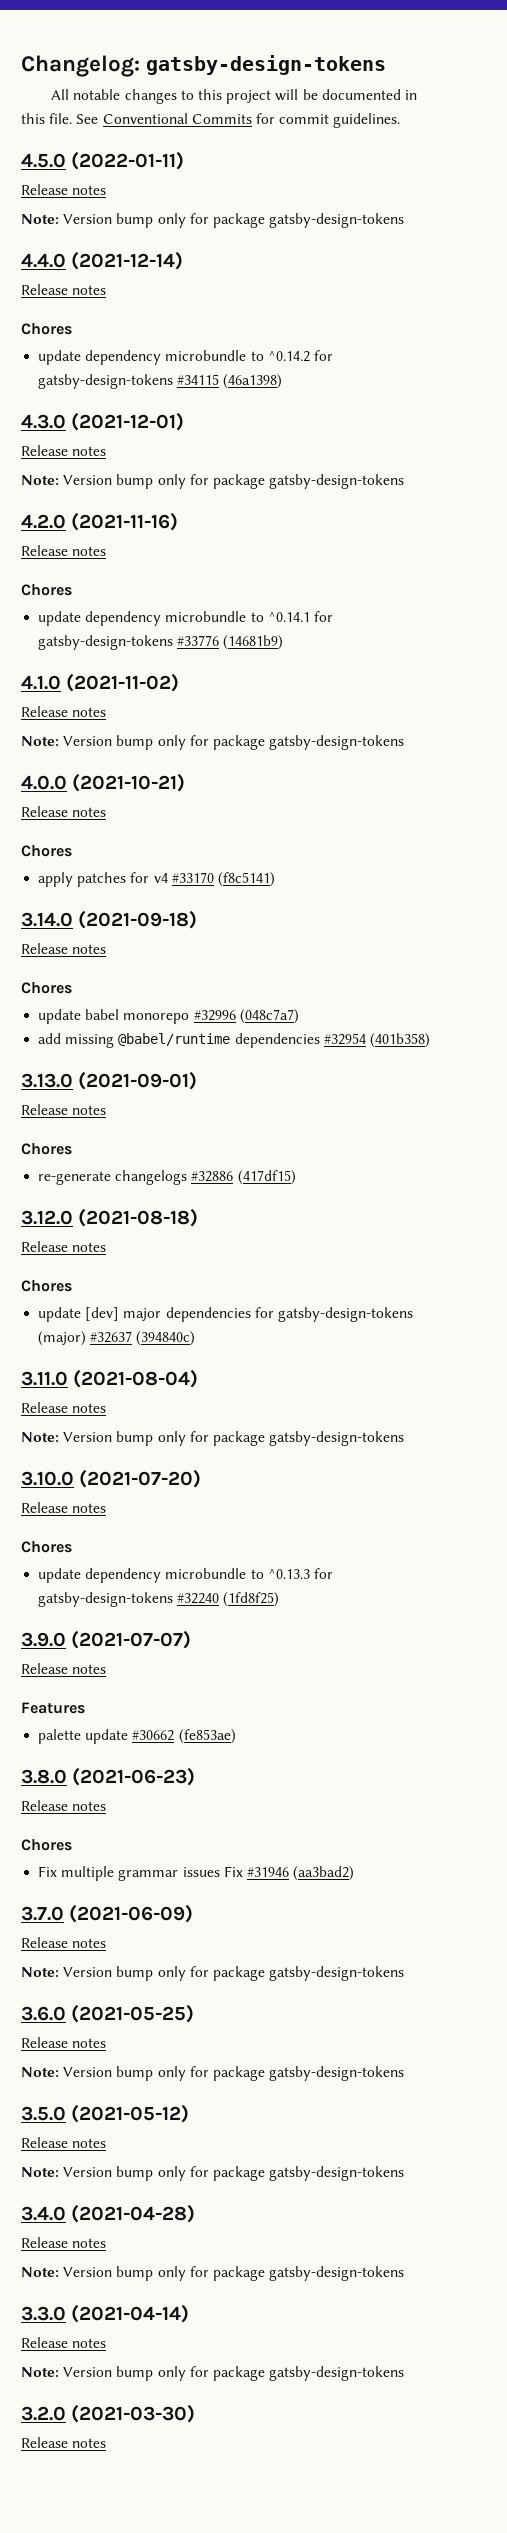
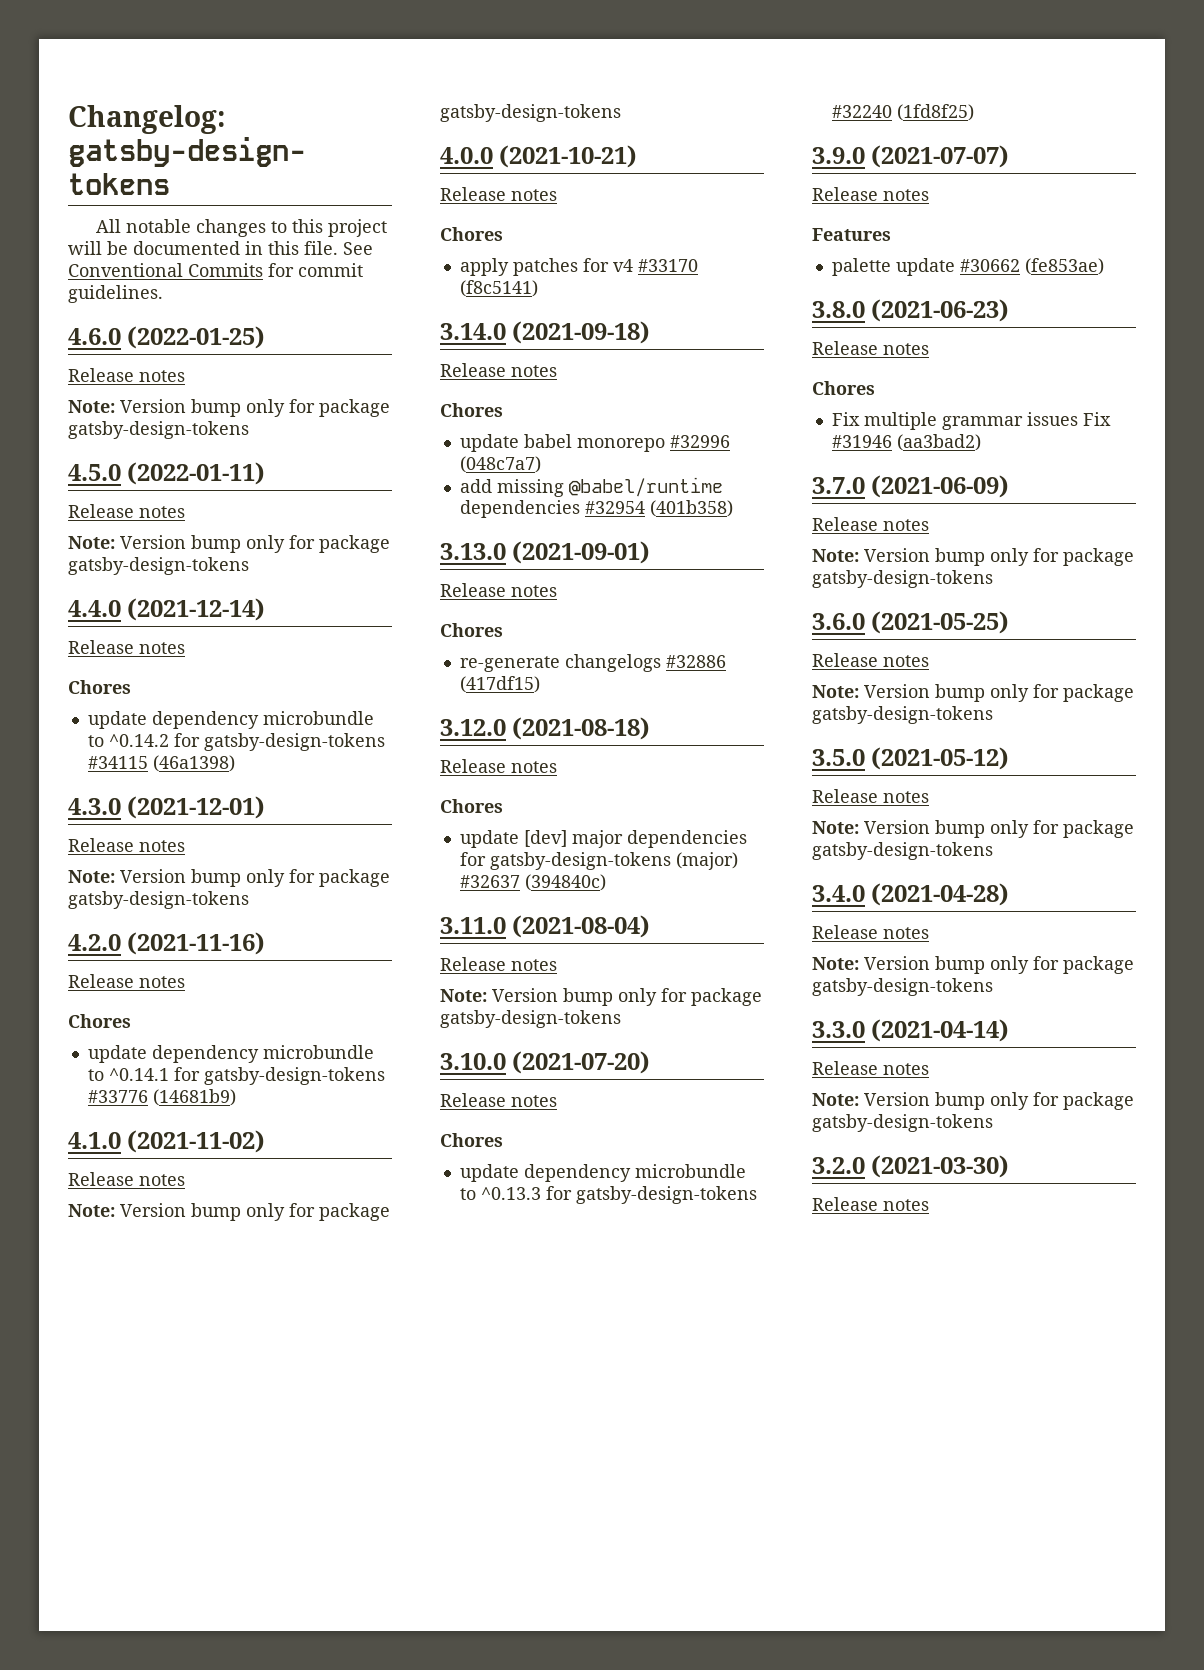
+ 4.6.0 (2022-01-25)
+ Release notes
+ Note: Version bump only for package gatsby-design-tokens

